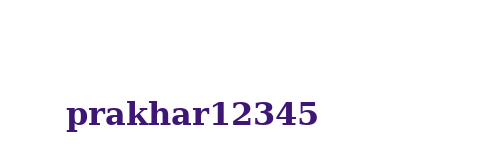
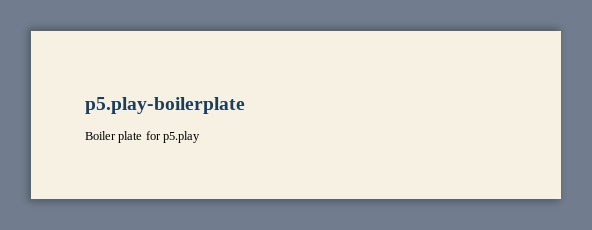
- prakhar12345
+ p5.play-boilerplate
+ Boiler plate for p5.play

